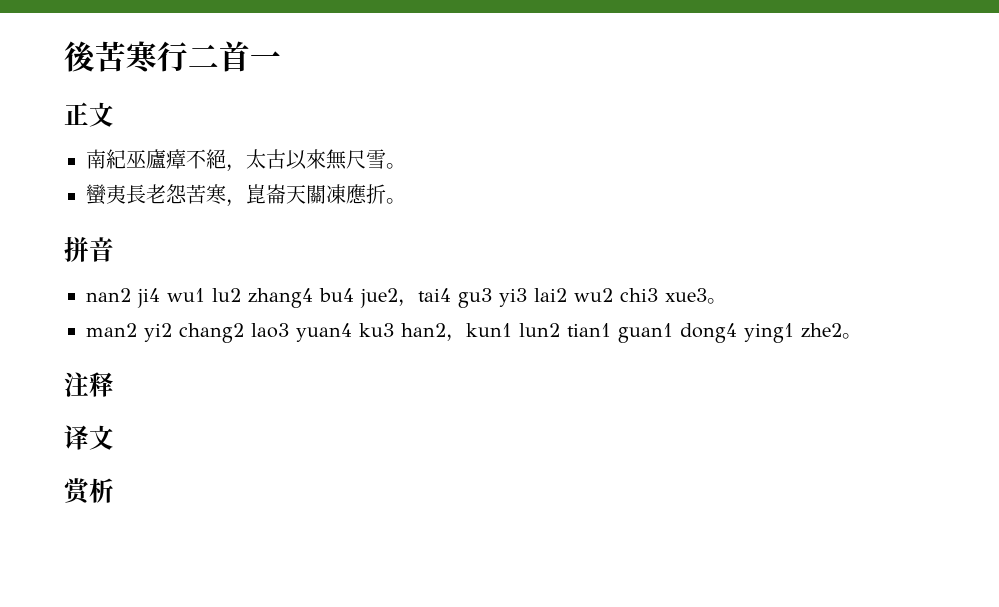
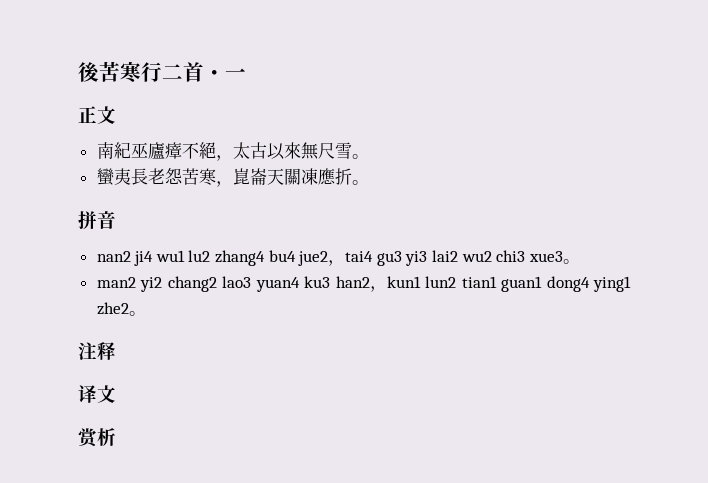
- 後苦寒行二首一
+ 後苦寒行二首・一

